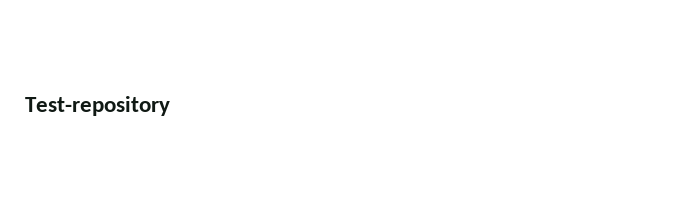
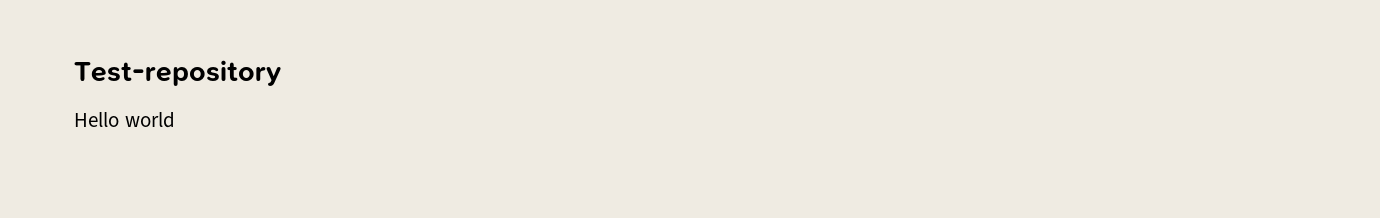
+ Hello world

